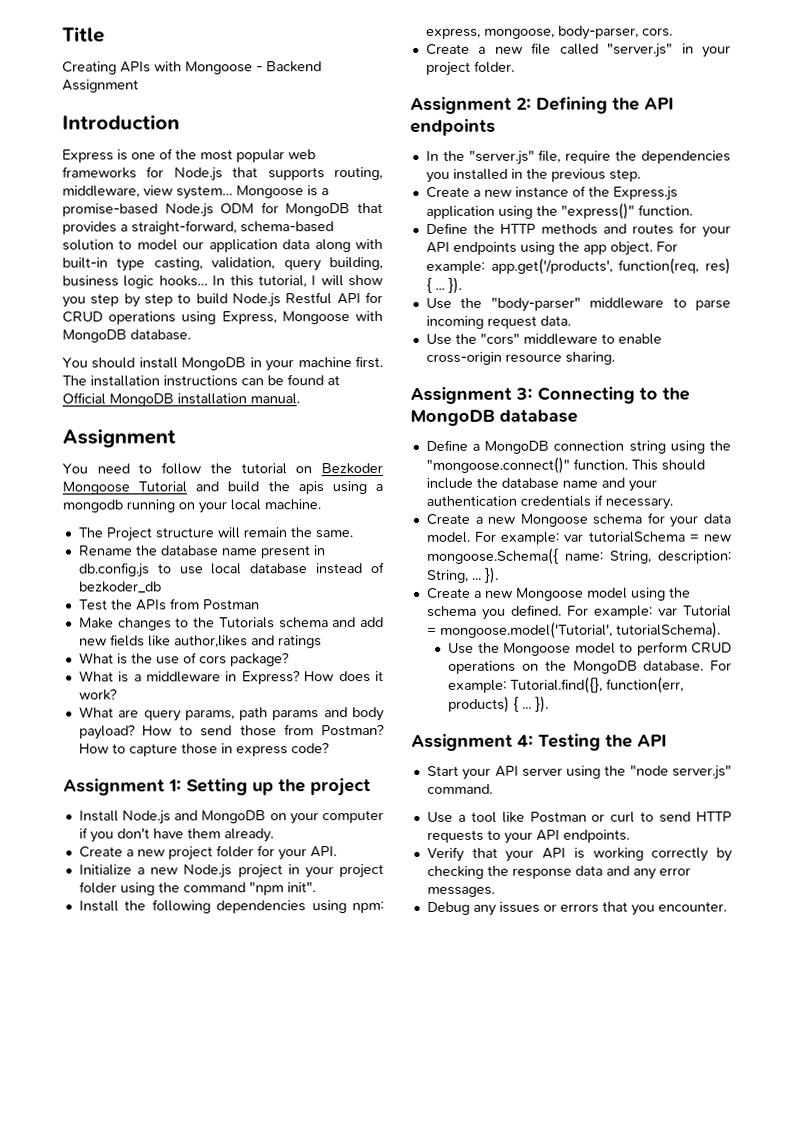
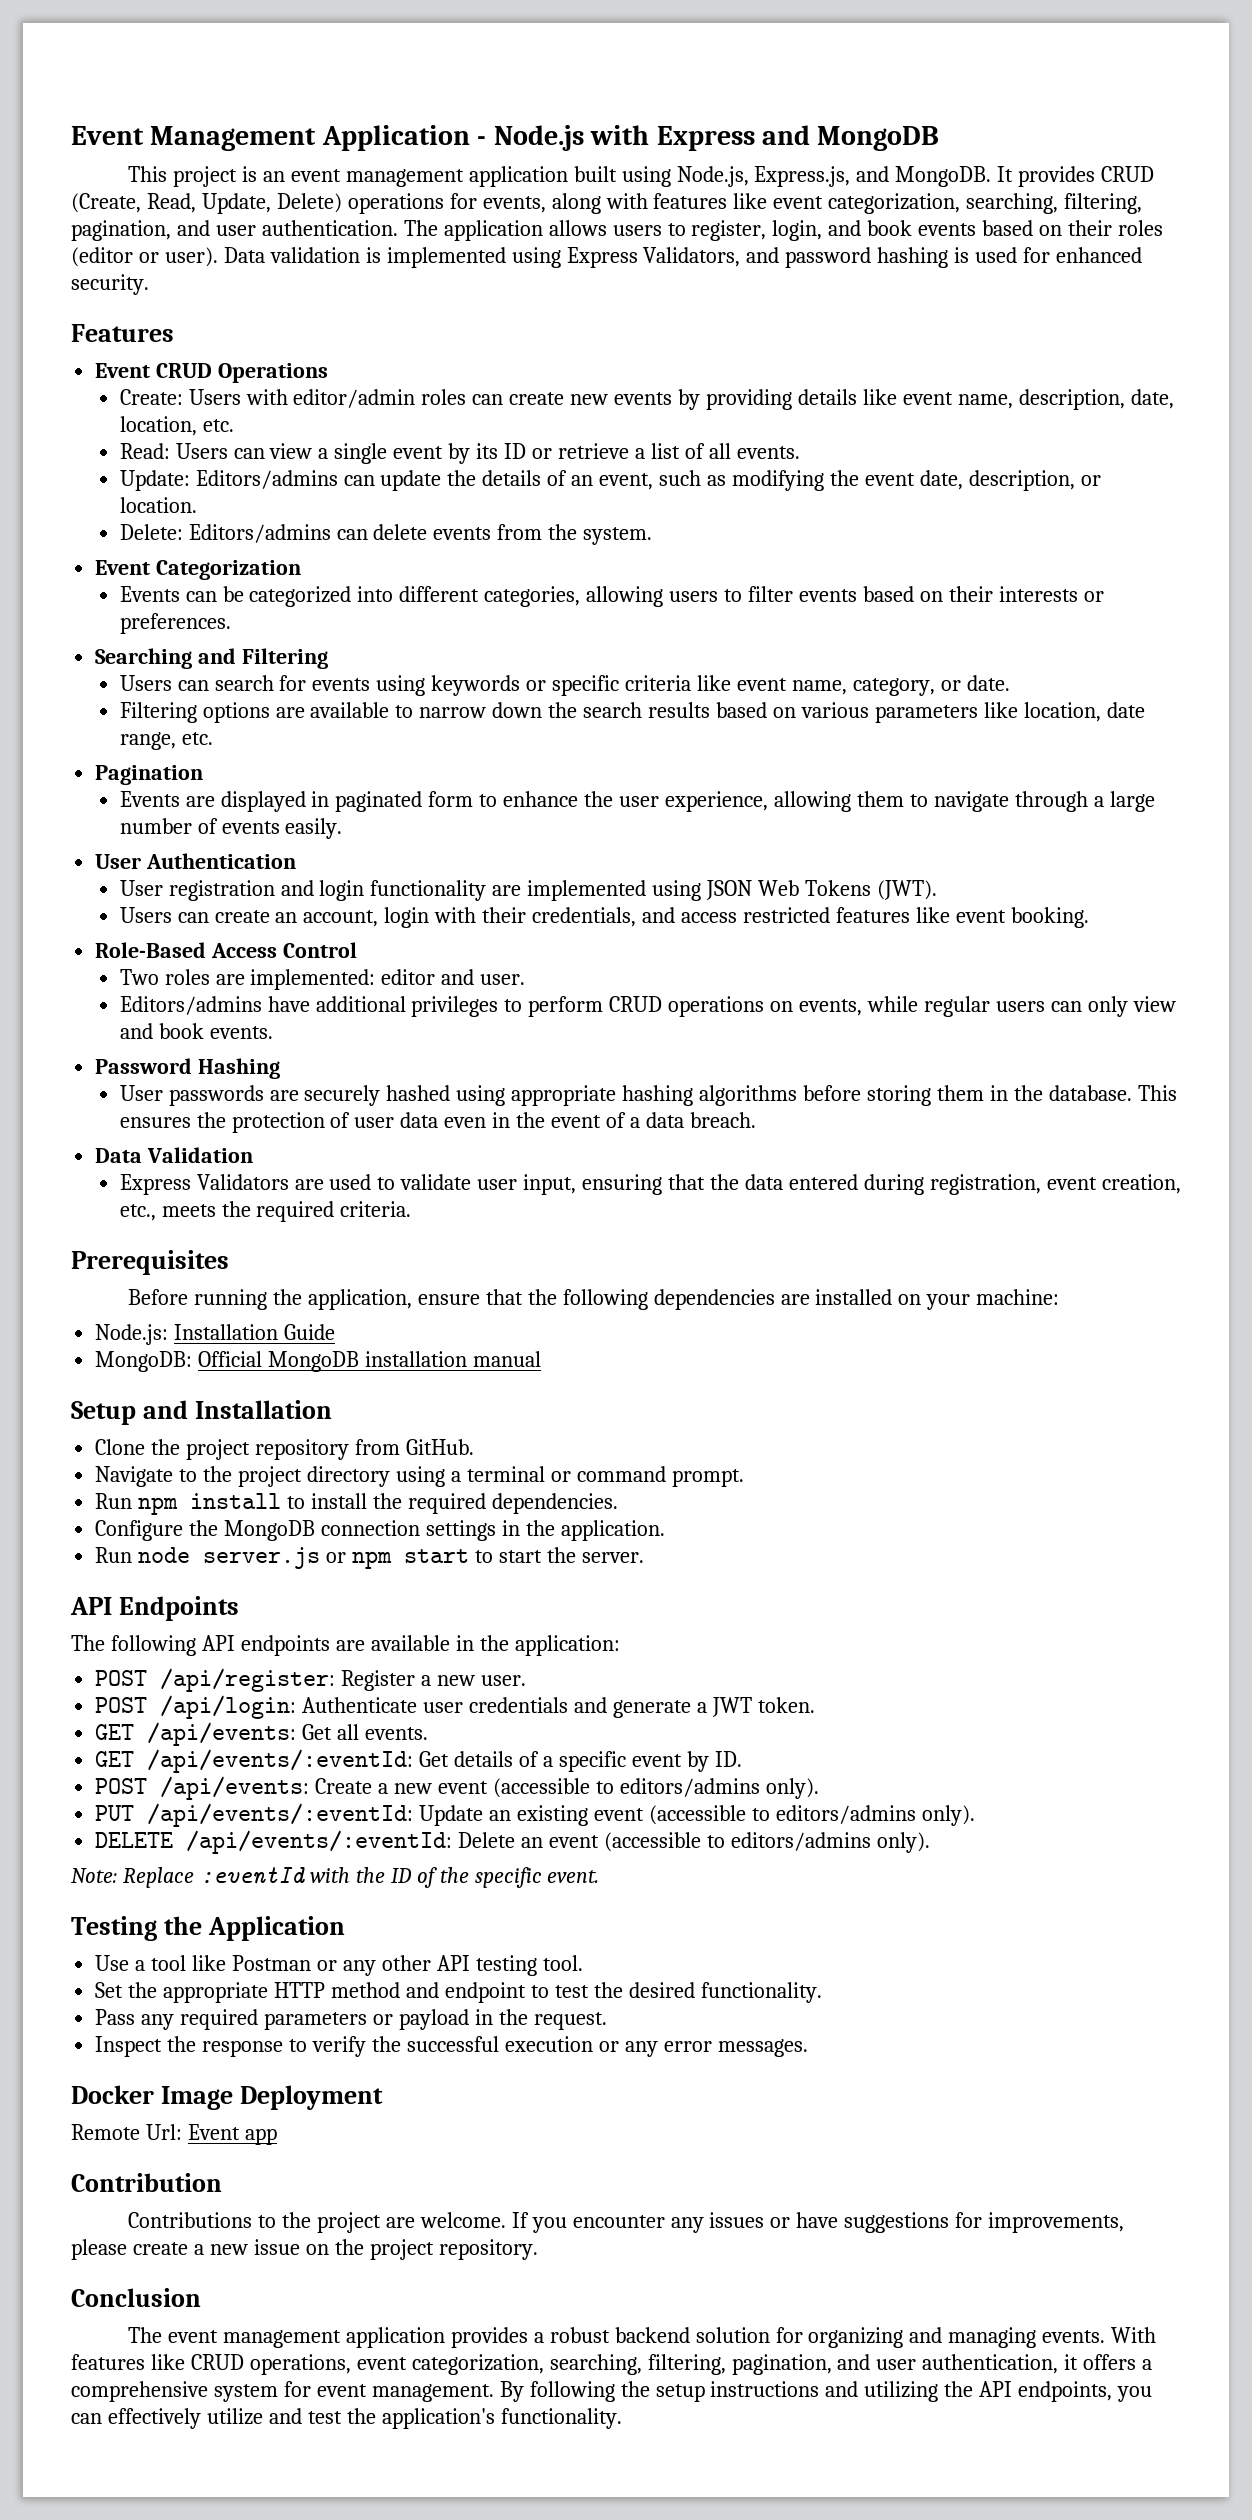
- Title
- Creating APIs with Mongoose - Backend Assignment
- Introduction
- Express is one of the most popular web frameworks for Node.js that supports routing, middleware, view system… Mongoose is a promise-based Node.js ODM for MongoDB that provides a straight-forward, schema-based solution to model our application data along with built-in type casting, validation, query building, business logic hooks… In this tutorial, I will show you step by step to build Node.js Restful API for CRUD operations using Express, Mongoose with MongoDB database.
- You should install MongoDB in your machine first. The installation instructions can be found at Official MongoDB installation manual.
- Assignment
- You need to follow the tutorial on Bezkoder Mongoose Tutorial and build the apis using a mongodb running on your local machine.
- The Project structure will remain the same.
- Rename the database name present in db.config.js to use local database instead of bezkoder_db
- Test the APIs from Postman
- Make changes to the Tutorials schema and add new fields like author,likes and ratings
- What is the use of cors package?
- What is a middleware in Express? How does it work?
- What are query params, path params and body payload? How to send those from Postman? How to capture those in express code?
- Assignment 1: Setting up the project
- Install Node.js and MongoDB on your computer if you don't have them already.
- Create a new project folder for your API.
- Initialize a new Node.js project in your project folder using the command "npm init".
- Install the following dependencies using npm: express, mongoose, body-parser, cors.
- Create a new file called "server.js" in your project folder.
- Assignment 2: Defining the API endpoints
- In the "server.js" file, require the dependencies you installed in the previous step.
- Create a new instance of the Express.js application using the "express()" function.
- Define the HTTP methods and routes for your API endpoints using the app object. For example: app.get('/products', function(req, res) { ... }).
- Use the "body-parser" middleware to parse incoming request data.
- Use the "cors" middleware to enable cross-origin resource sharing.
- Assignment 3: Connecting to the MongoDB database
- Define a MongoDB connection string using the "mongoose.connect()" function. This should include the database name and your authentication credentials if necessary.
- Create a new Mongoose schema for your data model. For example: var tutorialSchema = new mongoose.Schema({ name: String, description: String, ... }).
- Create a new Mongoose model using the schema you defined. For example: var Tutorial = mongoose.model('Tutorial', tutorialSchema).
- Use the Mongoose model to perform CRUD operations on the MongoDB database. For example: Tutorial.find({}, function(err, products) { ... }).
- Assignment 4: Testing the API
- Start your API server using the "node server.js" command.
+ Event Management Application - Node.js with Express and MongoDB
+ This project is an event management application built using Node.js, Express.js, and MongoDB. It provides CRUD (Create, Read, Update, Delete) operations for events, along with features like event categorization, searching, filtering, pagination, and user authentication. The application allows users to register, login, and book events based on their roles (editor or user). Data validation is implemented using Express Validators, and password hashing is used for enhanced security.
+ Features
+ Event CRUD Operations
+ Create: Users with editor/admin roles can create new events by providing details like event name, description, date, location, etc.
+ Read: Users can view a single event by its ID or retrieve a list of all events.
+ Update: Editors/admins can update the details of an event, such as modifying the event date, description, or location.
+ Delete: Editors/admins can delete events from the system.
+ Event Categorization
+ Events can be categorized into different categories, allowing users to filter events based on their interests or preferences.
+ Searching and Filtering
+ Users can search for events using keywords or specific criteria like event name, category, or date.
+ Filtering options are available to narrow down the search results based on various parameters like location, date range, etc.
+ Pagination
+ Events are displayed in paginated form to enhance the user experience, allowing them to navigate through a large number of events easily.
+ User Authentication
+ User registration and login functionality are implemented using JSON Web Tokens (JWT).
+ Users can create an account, login with their credentials, and access restricted features like event booking.
+ Role-Based Access Control
+ Two roles are implemented: editor and user.
+ Editors/admins have additional privileges to perform CRUD operations on events, while regular users can only view and book events.
+ Password Hashing
+ User passwords are securely hashed using appropriate hashing algorithms before storing them in the database. This ensures the protection of user data even in the event of a data breach.
+ Data Validation
+ Express Validators are used to validate user input, ensuring that the data entered during registration, event creation, etc., meets the required criteria.
+ Prerequisites
+ Before running the application, ensure that the following dependencies are installed on your machine:
+ Node.js: Installation Guide
+ MongoDB: Official MongoDB installation manual
+ Setup and Installation
+ Clone the project repository from GitHub.
+ Navigate to the project directory using a terminal or command prompt.
+ Run npm install to install the required dependencies.
+ Configure the MongoDB connection settings in the application.
+ Run node server.js or npm start to start the server.
+ API Endpoints
+ The following API endpoints are available in the application:
+ POST /api/register: Register a new user.
+ POST /api/login: Authenticate user credentials and generate a JWT token.
+ GET /api/events: Get all events.
+ GET /api/events/:eventId: Get details of a specific event by ID.
+ POST /api/events: Create a new event (accessible to editors/admins only).
+ PUT /api/events/:eventId: Update an existing event (accessible to editors/admins only).
+ DELETE /api/events/:eventId: Delete an event (accessible to editors/admins only).
+ Note: Replace :eventId with the ID of the specific event.
+ Testing the Application
- Use a tool like Postman or curl to send HTTP requests to your API endpoints.
- Verify that your API is working correctly by checking the response data and any error messages.
- Debug any issues or errors that you encounter.
+ Use a tool like Postman or any other API testing tool.
+ Set the appropriate HTTP method and endpoint to test the desired functionality.
+ Pass any required parameters or payload in the request.
+ Inspect the response to verify the successful execution or any error messages.
+ Docker Image Deployment
+ Remote Url: Event app
+ Contribution
+ Contributions to the project are welcome. If you encounter any issues or have suggestions for improvements, please create a new issue on the project repository.
+ Conclusion
+ The event management application provides a robust backend solution for organizing and managing events. With features like CRUD operations, event categorization, searching, filtering, pagination, and user authentication, it offers a comprehensive system for event management. By following the setup instructions and utilizing the API endpoints, you can effectively utilize and test the application's functionality.

